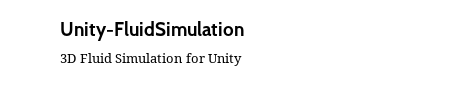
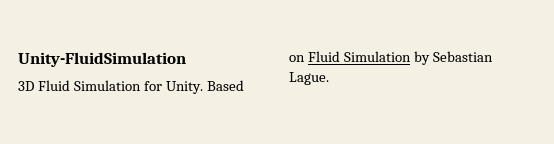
- 3D Fluid Simulation for Unity
+ 3D Fluid Simulation for Unity. Based on Fluid Simulation by Sebastian Lague.

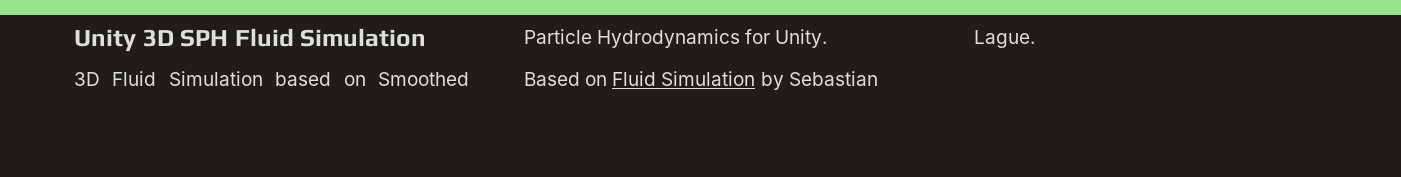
- Unity-FluidSimulation
- 3D Fluid Simulation for Unity. Based on Fluid Simulation by Sebastian Lague.
+ Unity 3D SPH Fluid Simulation
+ 3D Fluid Simulation based on Smoothed Particle Hydrodynamics for Unity.
+ Based on Fluid Simulation by Sebastian Lague.

